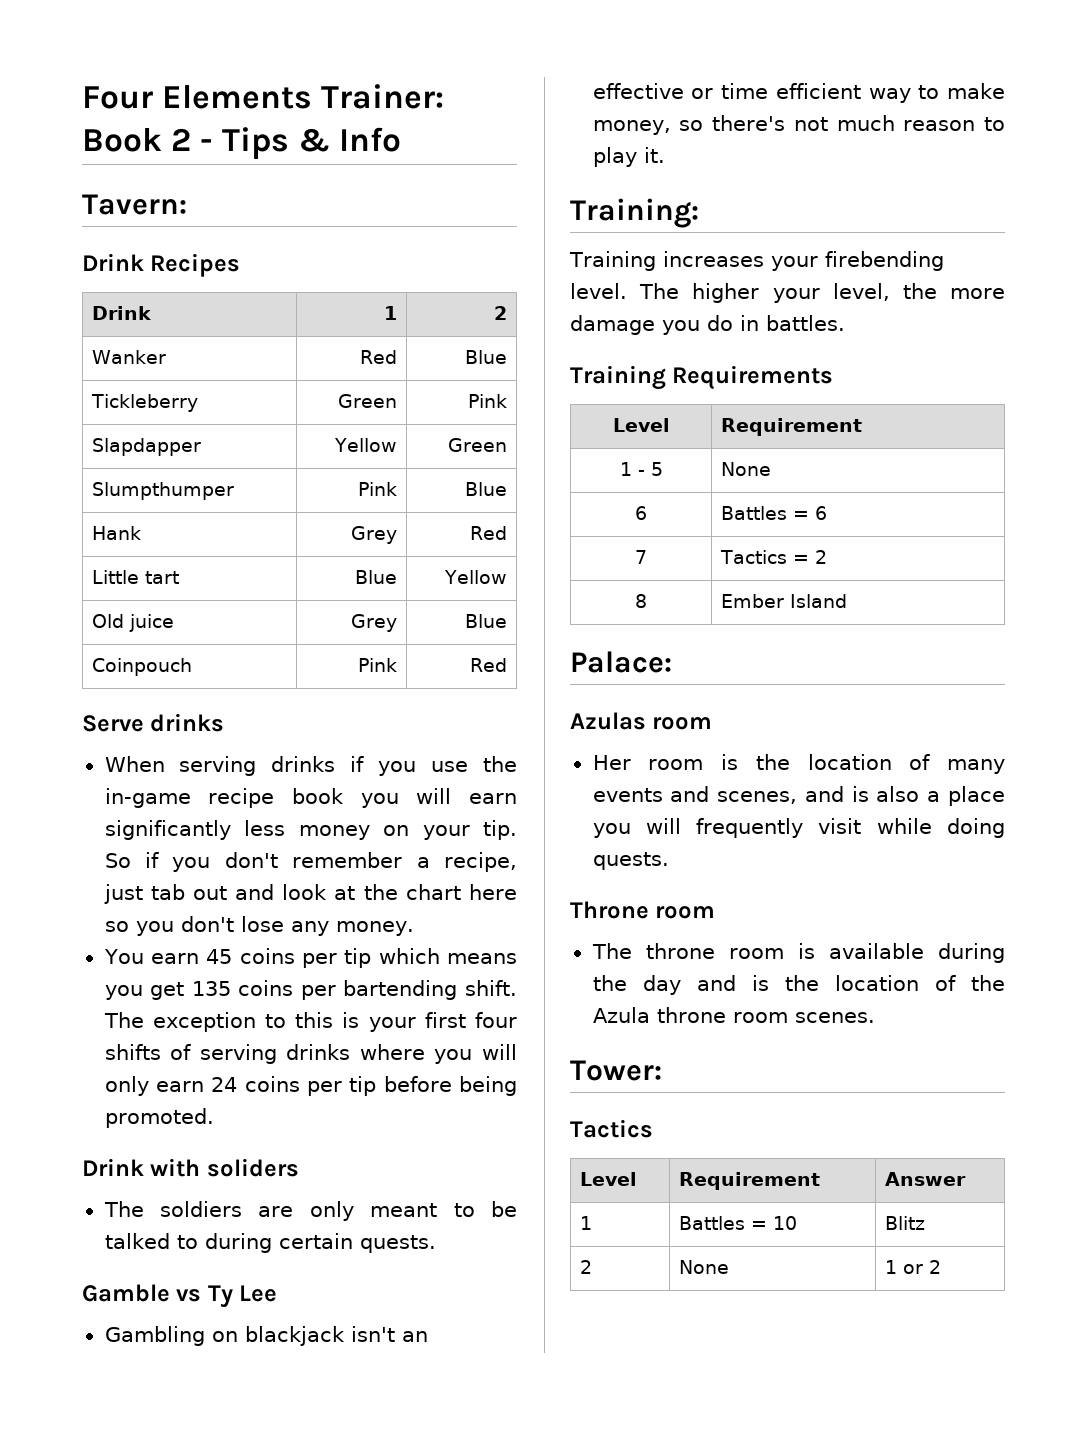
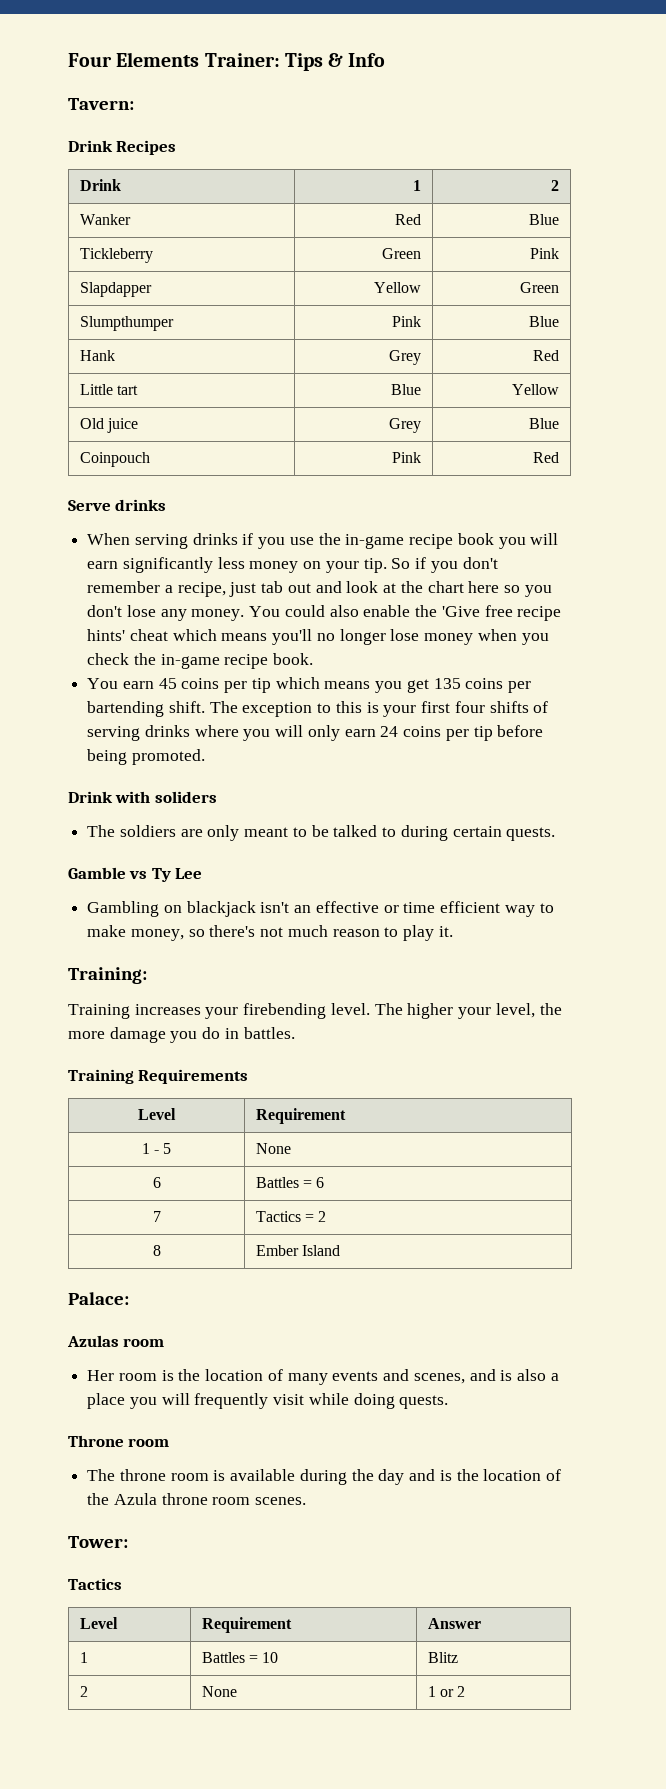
- Four Elements Trainer: Book 2 - Tips & Info
+ Four Elements Trainer: Tips & Info
+ You could also enable the 'Give free recipe hints' cheat which means you'll no longer lose money when you check the in-game recipe book.

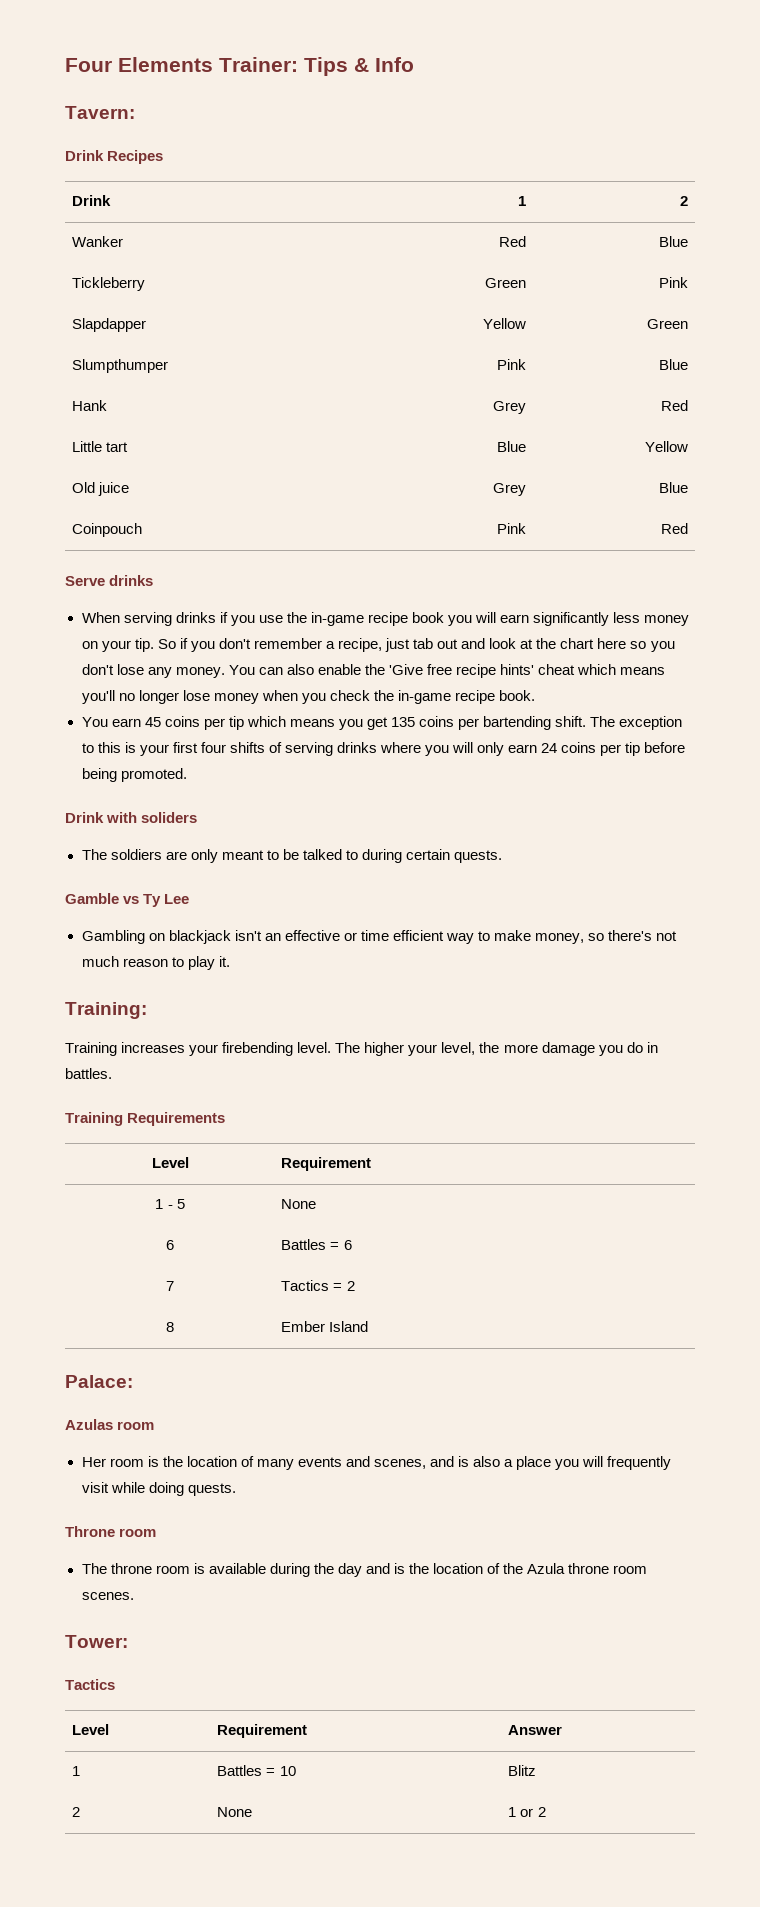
- You could also enable the 'Give free recipe hints' cheat which means you'll no longer lose money when you check the in-game recipe book.
+ You can also enable the 'Give free recipe hints' cheat which means you'll no longer lose money when you check the in-game recipe book.

